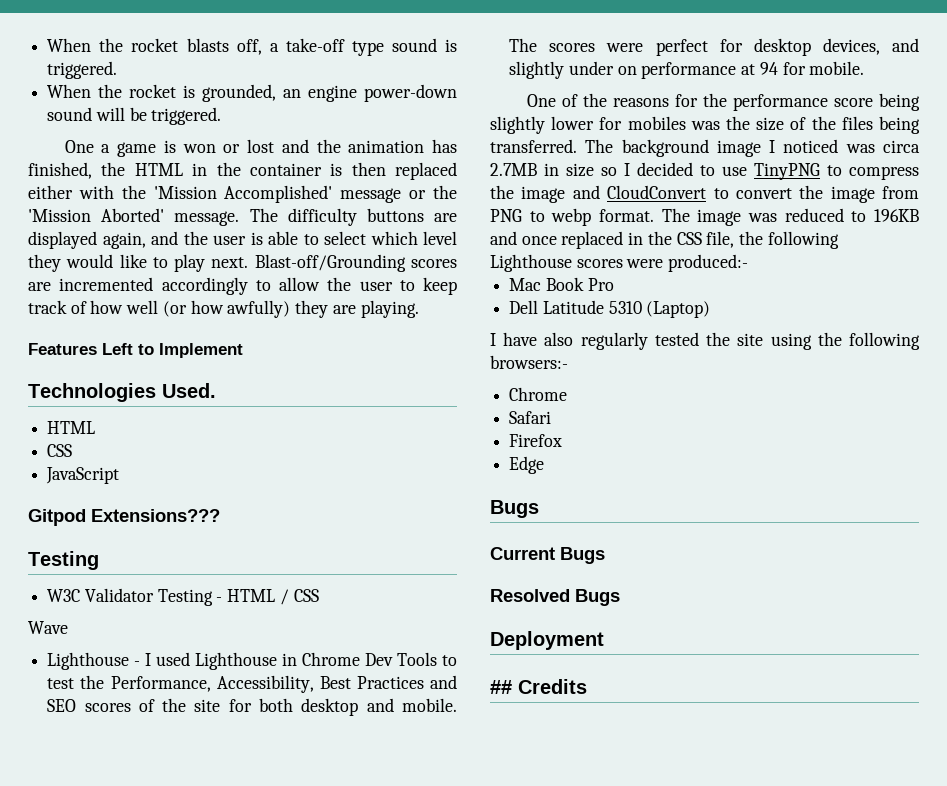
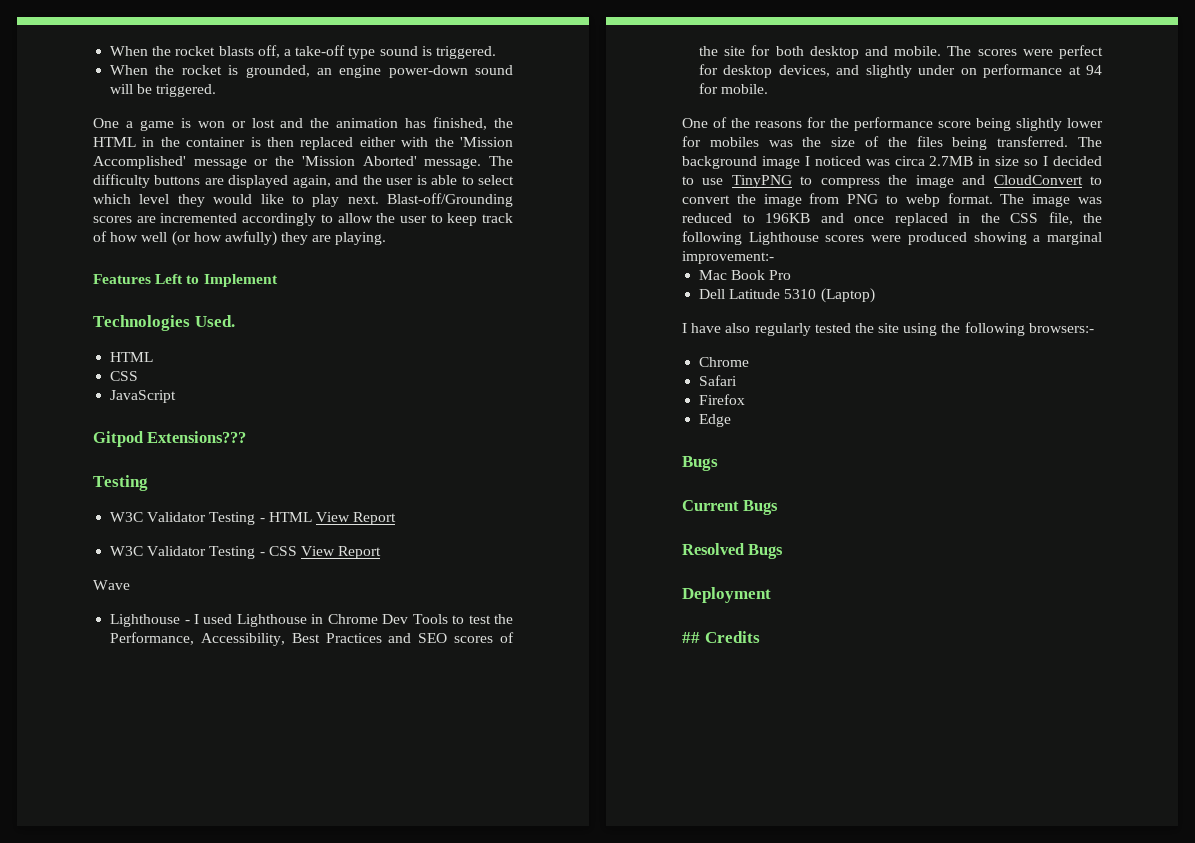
- W3C Validator Testing - HTML / CSS
+ W3C Validator Testing - HTML View Report
+ W3C Validator Testing - CSS View Report
- The image was reduced to 196KB and once replaced in the CSS file, the following Lighthouse scores were produced:-
+ The image was reduced to 196KB and once replaced in the CSS file, the following Lighthouse scores were produced showing a marginal improvement:-

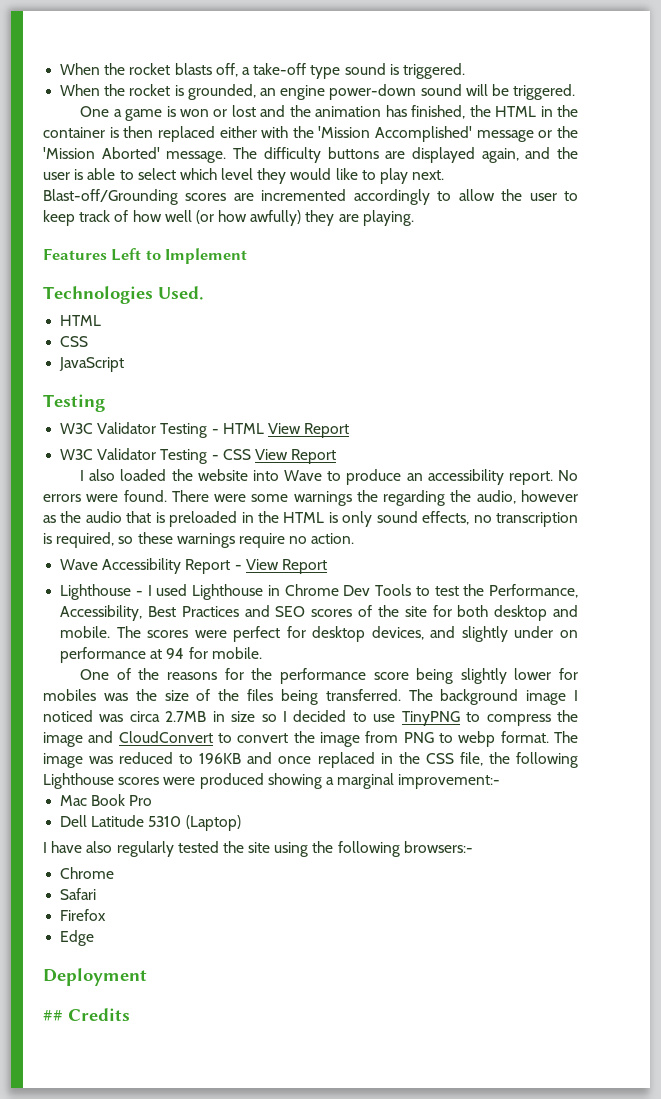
- Gitpod Extensions???
- Wave
+ I also loaded the website into Wave to produce an accessibility report. No errors were found. There were some warnings the regarding the audio, however as the audio that is preloaded in the HTML is only sound effects, no transcription is required, so these warnings require no action.
+ Wave Accessibility Report - View Report
  Edge
- Bugs
- Current Bugs
- Resolved Bugs

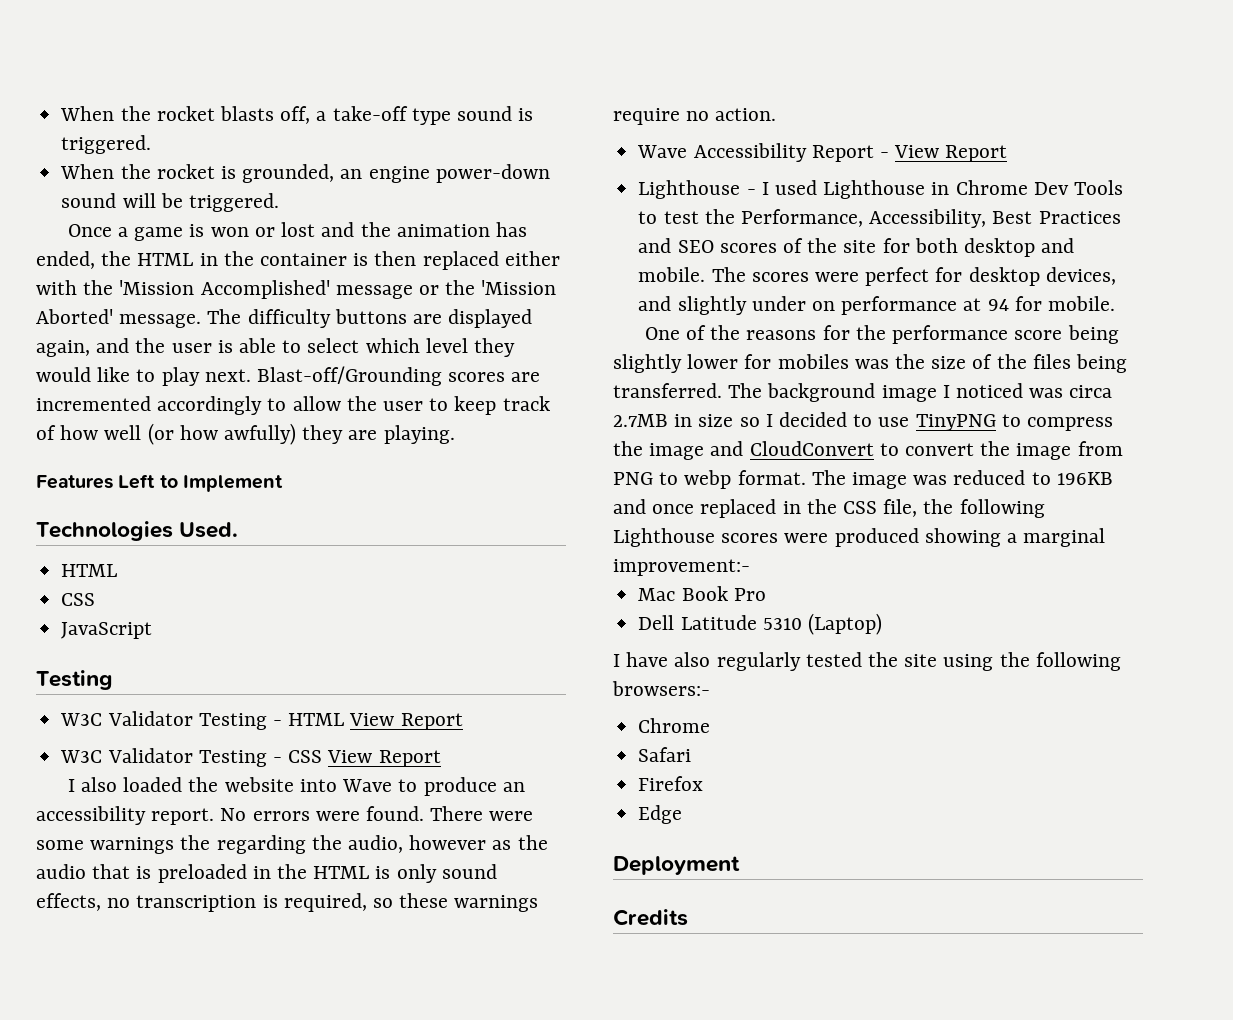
- One a game is won or lost and the animation has finished, the HTML in the container is then replaced either with the 'Mission Accomplished' message or the 'Mission Aborted' message.
+ Once a game is won or lost and the animation has ended, the HTML in the container is then replaced either with the 'Mission Accomplished' message or the 'Mission Aborted' message.
- ## Credits
+ Credits

